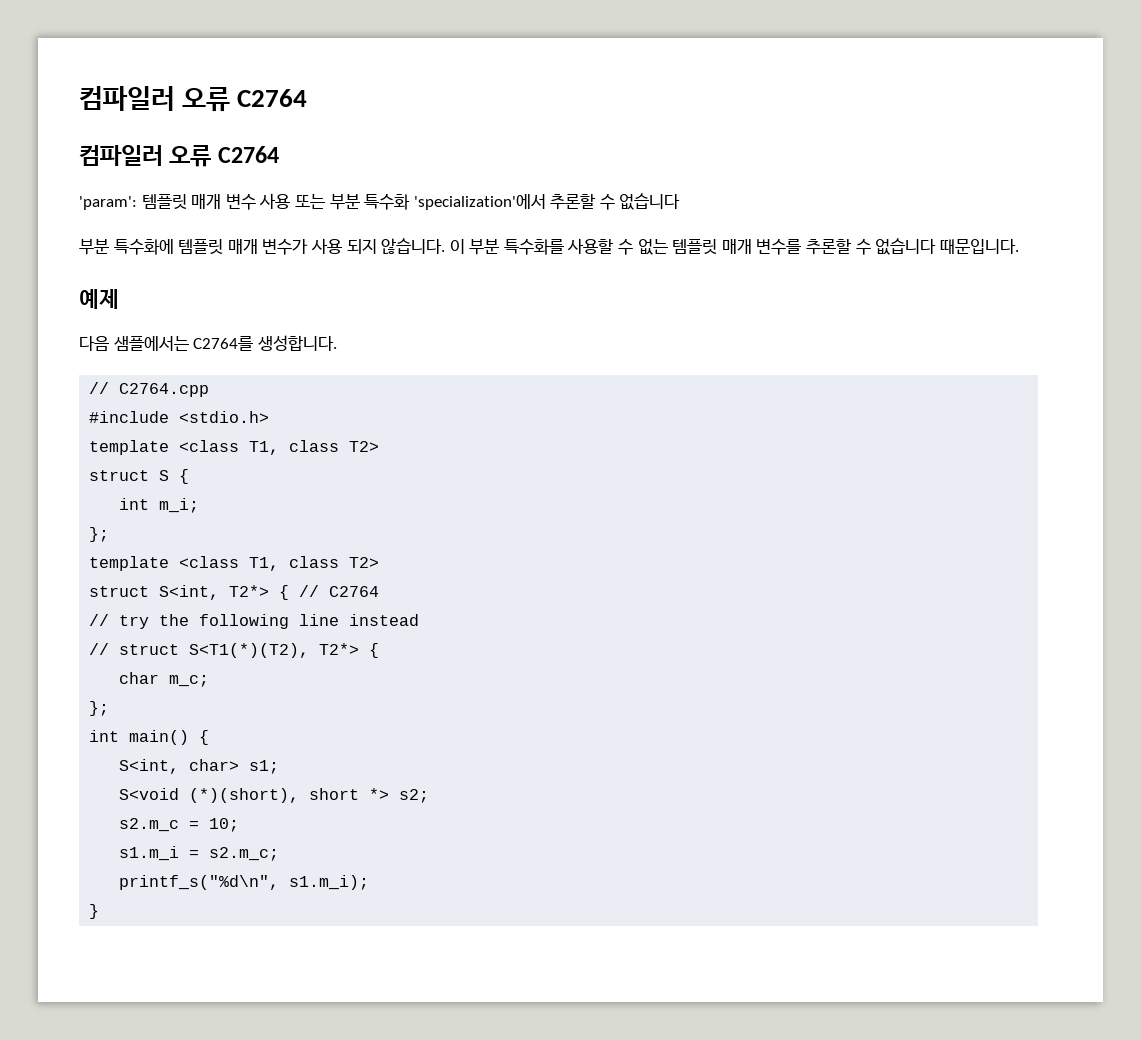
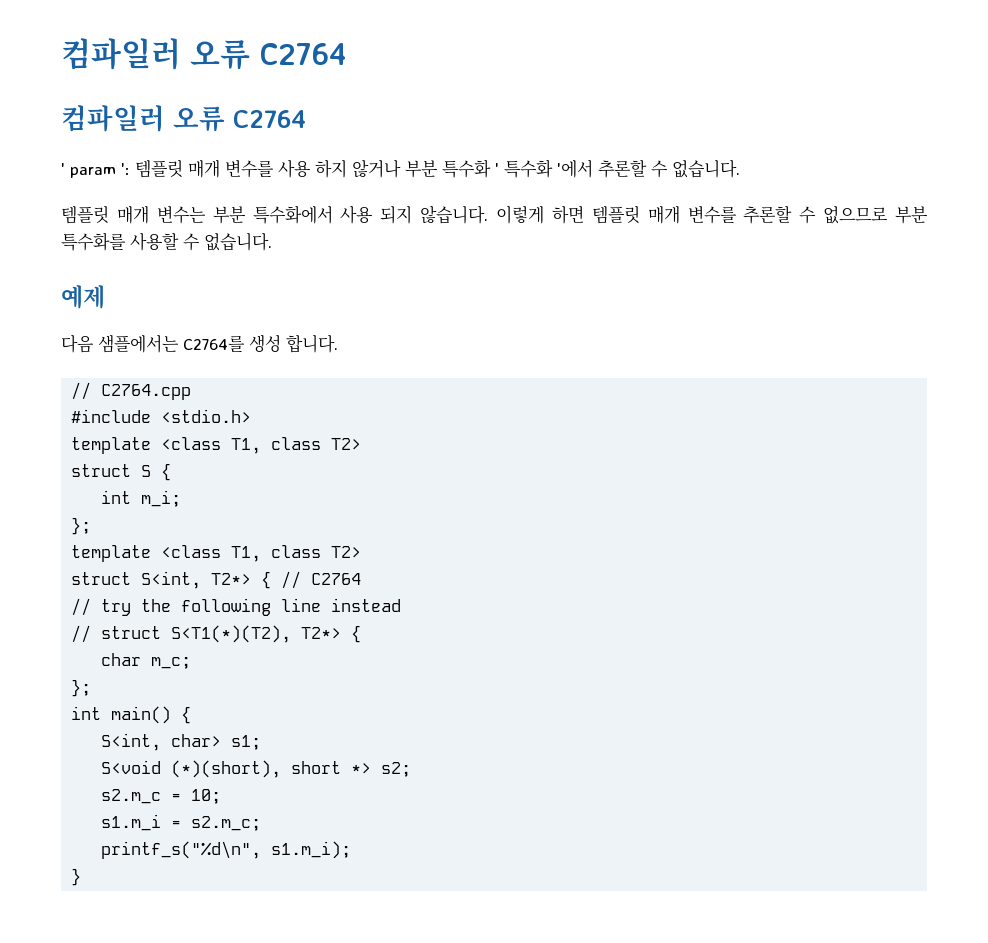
- 'param': 템플릿 매개 변수 사용 또는 부분 특수화 'specialization'에서 추론할 수 없습니다
- 부분 특수화에 템플릿 매개 변수가 사용 되지 않습니다. 이 부분 특수화를 사용할 수 없는 템플릿 매개 변수를 추론할 수 없습니다 때문입니다.
+ ' param ': 템플릿 매개 변수를 사용 하지 않거나 부분 특수화 ' 특수화 '에서 추론할 수 없습니다.
+ 템플릿 매개 변수는 부분 특수화에서 사용 되지 않습니다. 이렇게 하면 템플릿 매개 변수를 추론할 수 없으므로 부분 특수화를 사용할 수 없습니다.
- 다음 샘플에서는 C2764를 생성합니다.
+ 다음 샘플에서는 C2764를 생성 합니다.

